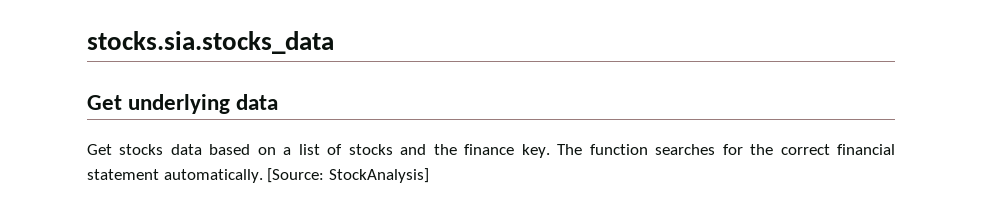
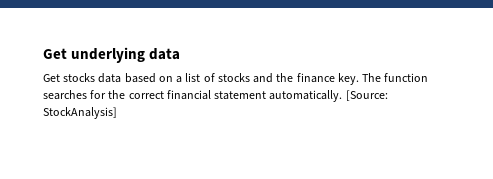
- stocks.sia.stocks_data

